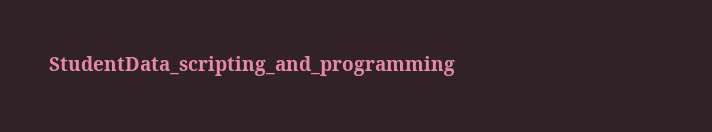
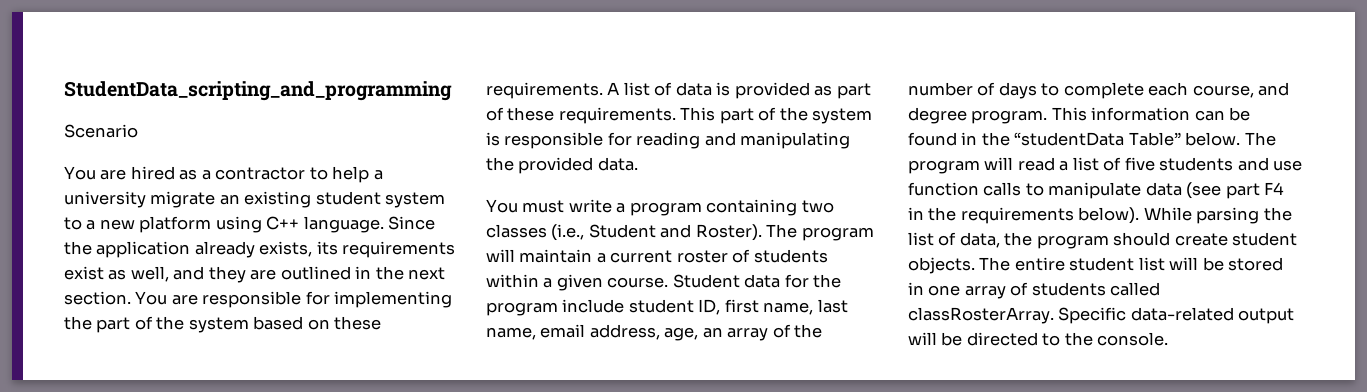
+ Scenario
+ You are hired as a contractor to help a university migrate an existing student system to a new platform using C++ language. Since the application already exists, its requirements exist as well, and they are outlined in the next section. You are responsible for implementing the part of the system based on these requirements. A list of data is provided as part of these requirements. This part of the system is responsible for reading and manipulating the provided data.
+ You must write a program containing two classes (i.e., Student and Roster). The program will maintain a current roster of students within a given course. Student data for the program include student ID, first name, last name, email address, age, an array of the number of days to complete each course, and degree program. This information can be found in the “studentData Table” below. The program will read a list of five students and use function calls to manipulate data (see part F4 in the requirements below). While parsing the list of data, the program should create student objects. The entire student list will be stored in one array of students called classRosterArray. Specific data-related output will be directed to the console.

